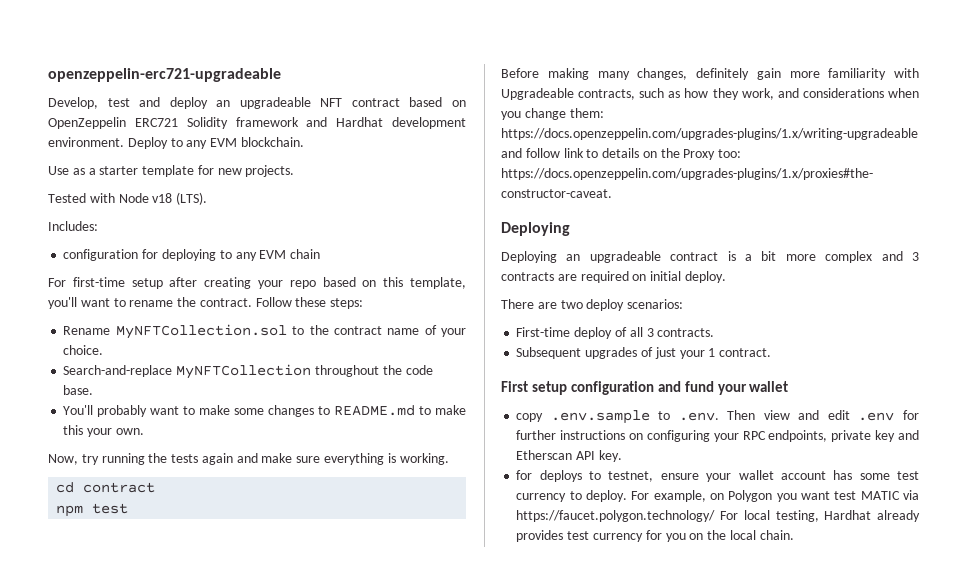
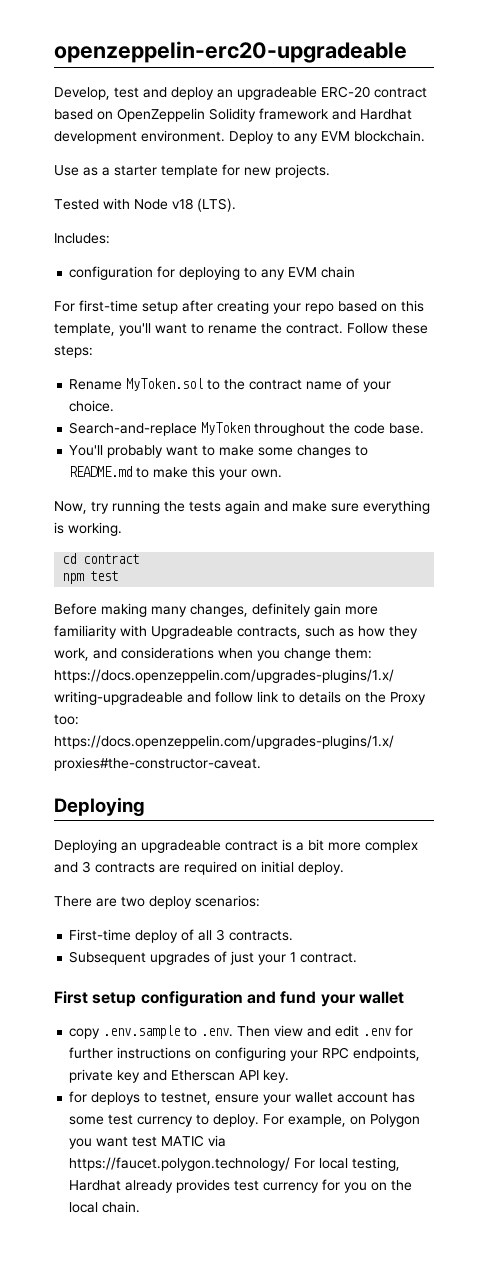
- openzeppelin-erc721-upgradeable
+ openzeppelin-erc20-upgradeable
- Develop, test and deploy an upgradeable NFT contract based on OpenZeppelin ERC721 Solidity framework and Hardhat development environment.
+ Develop, test and deploy an upgradeable ERC-20 contract based on OpenZeppelin Solidity framework and Hardhat development environment.
- Rename MyNFTCollection.sol to the contract name of your choice.
+ Rename MyToken.sol to the contract name of your choice.
- Search-and-replace MyNFTCollection throughout the code base.
+ Search-and-replace MyToken throughout the code base.

